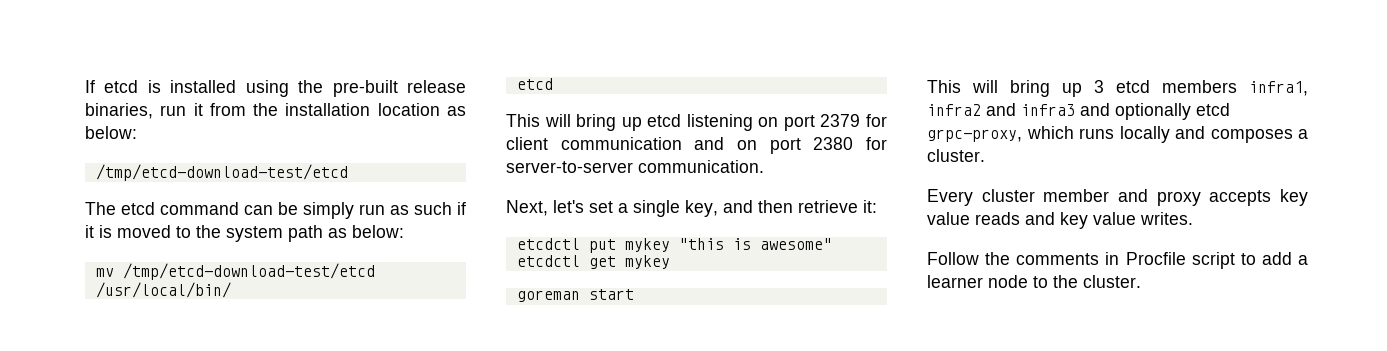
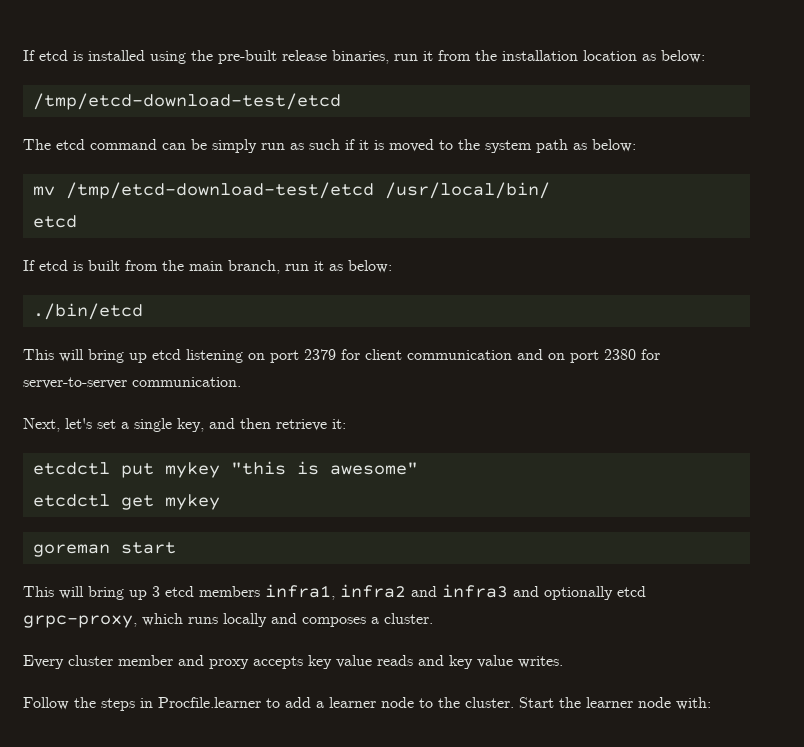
+ If etcd is built from the main branch, run it as below:
+ ./bin/etcd
- Follow the comments in Procfile script to add a learner node to the cluster.
+ Follow the steps in Procfile.learner to add a learner node to the cluster.
+ Start the learner node with:

